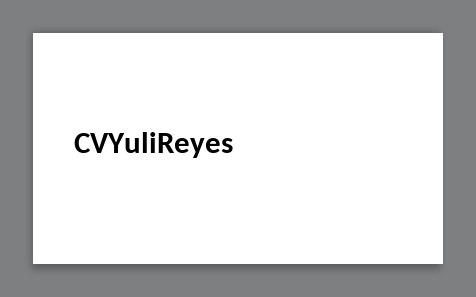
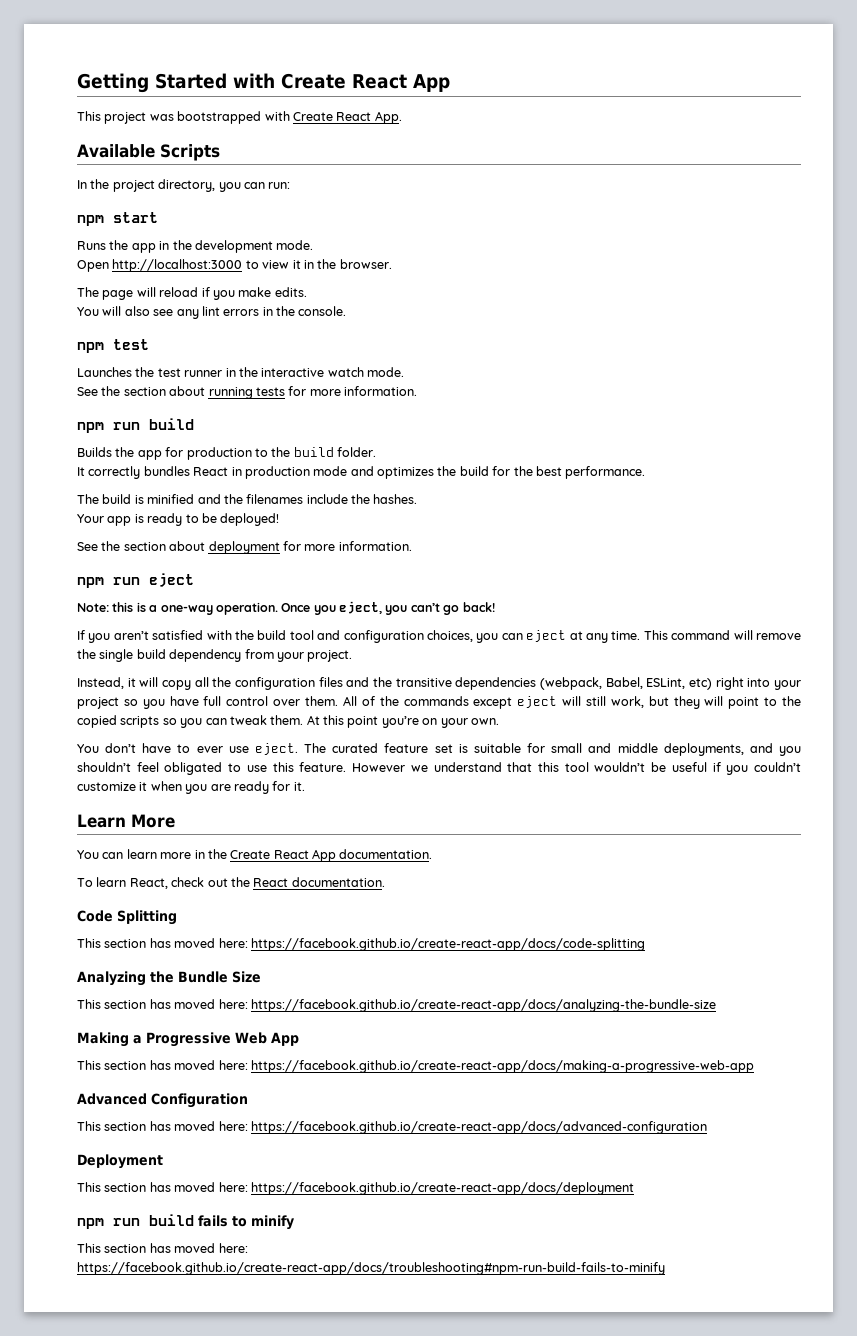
- CVYuliReyes
+ Getting Started with Create React App
+ This project was bootstrapped with Create React App.
+ Available Scripts
+ In the project directory, you can run:
+ npm start
+ Runs the app in the development mode.
+ Open http://localhost:3000 to view it in the browser.
+ The page will reload if you make edits.
+ You will also see any lint errors in the console.
+ npm test
+ Launches the test runner in the interactive watch mode.
+ See the section about running tests for more information.
+ npm run build
+ Builds the app for production to the build folder.
+ It correctly bundles React in production mode and optimizes the build for the best performance.
+ The build is minified and the filenames include the hashes.
+ Your app is ready to be deployed!
+ See the section about deployment for more information.
+ npm run eject
+ Note: this is a one-way operation. Once you eject, you can’t go back!
+ If you aren’t satisfied with the build tool and configuration choices, you can eject at any time. This command will remove the single build dependency from your project.
+ Instead, it will copy all the configuration files and the transitive dependencies (webpack, Babel, ESLint, etc) right into your project so you have full control over them. All of the commands except eject will still work, but they will point to the copied scripts so you can tweak them. At this point you’re on your own.
+ You don’t have to ever use eject. The curated feature set is suitable for small and middle deployments, and you shouldn’t feel obligated to use this feature. However we understand that this tool wouldn’t be useful if you couldn’t customize it when you are ready for it.
+ Learn More
+ You can learn more in the Create React App documentation.
+ To learn React, check out the React documentation.
+ Code Splitting
+ This section has moved here: https://facebook.github.io/create-react-app/docs/code-splitting
+ Analyzing the Bundle Size
+ This section has moved here: https://facebook.github.io/create-react-app/docs/analyzing-the-bundle-size
+ Making a Progressive Web App
+ This section has moved here: https://facebook.github.io/create-react-app/docs/making-a-progressive-web-app
+ Advanced Configuration
+ This section has moved here: https://facebook.github.io/create-react-app/docs/advanced-configuration
+ Deployment
+ This section has moved here: https://facebook.github.io/create-react-app/docs/deployment
+ npm run build fails to minify
+ This section has moved here: https://facebook.github.io/create-react-app/docs/troubleshooting#npm-run-build-fails-to-minify

